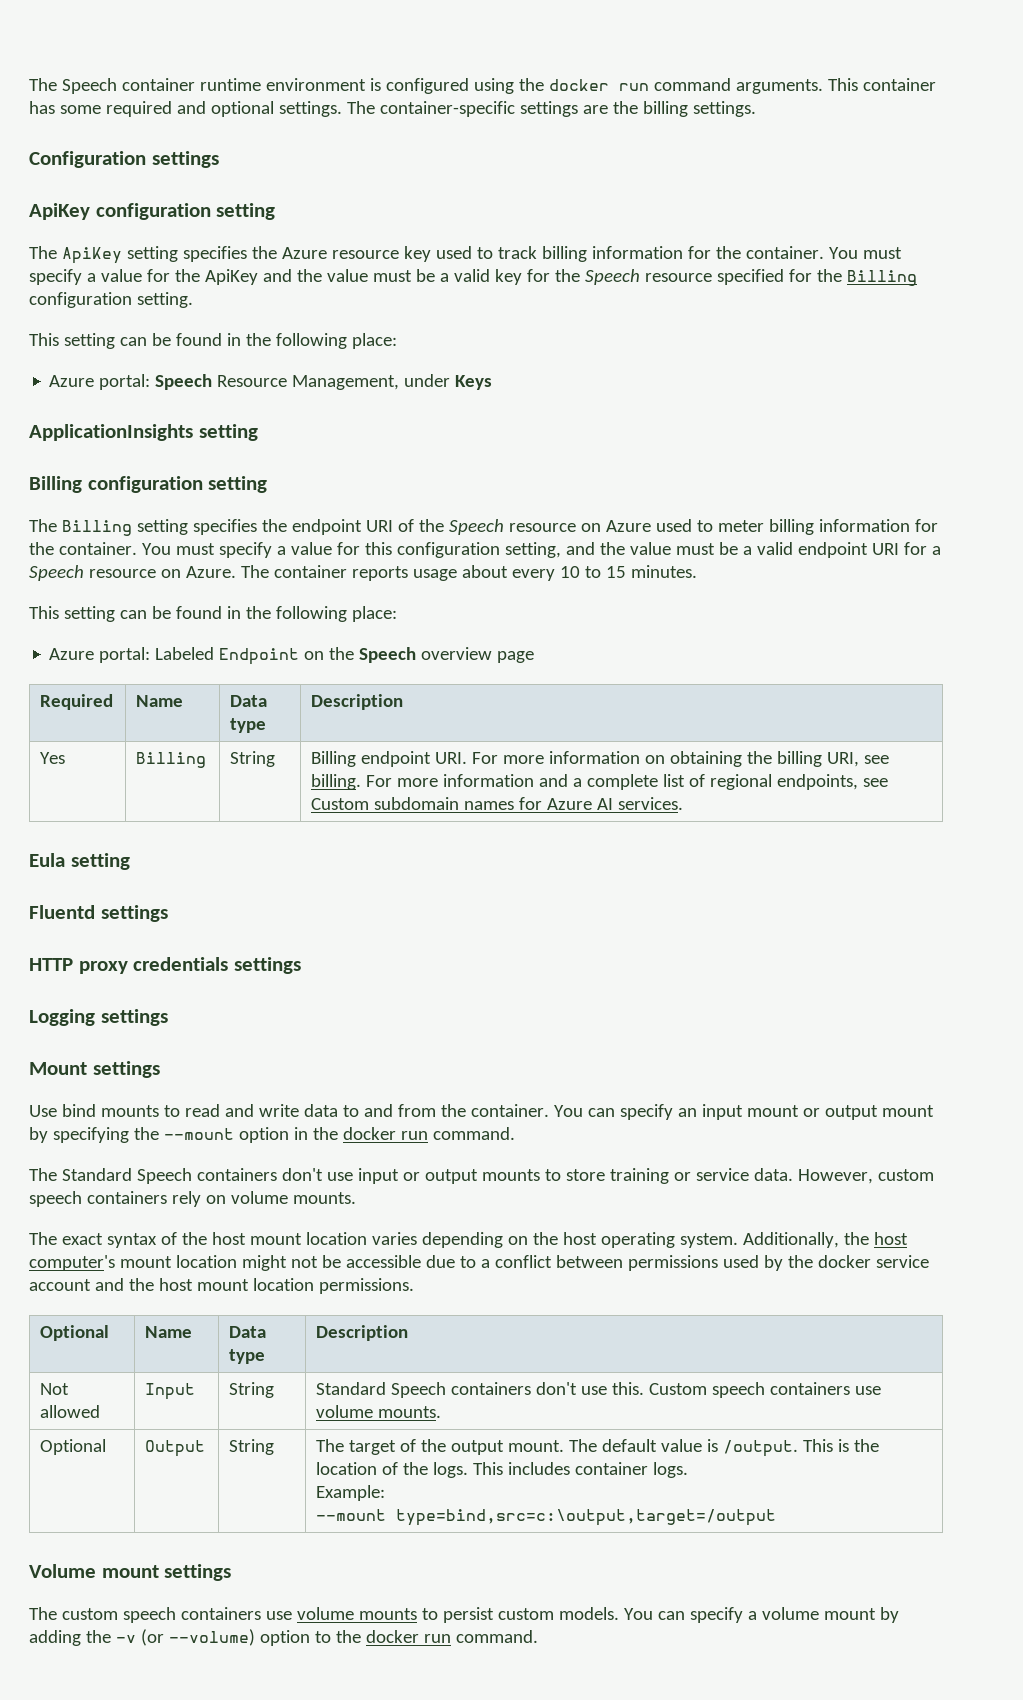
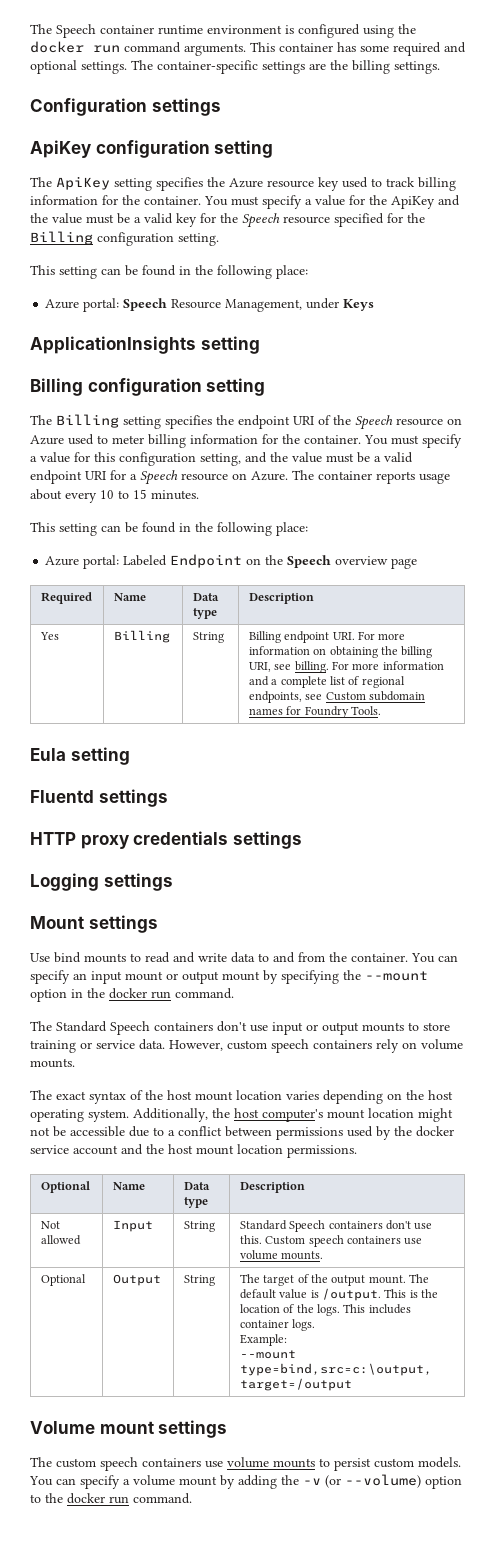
- Yes | Billing | String | Billing endpoint URI. For more information on obtaining the billing URI, see billing. For more information and a complete list of regional endpoints, see Custom subdomain names for Azure AI services.
+ Yes | Billing | String | Billing endpoint URI. For more information on obtaining the billing URI, see billing. For more information and a complete list of regional endpoints, see Custom subdomain names for Foundry Tools.

